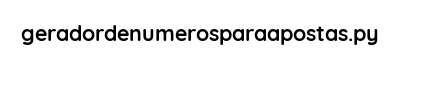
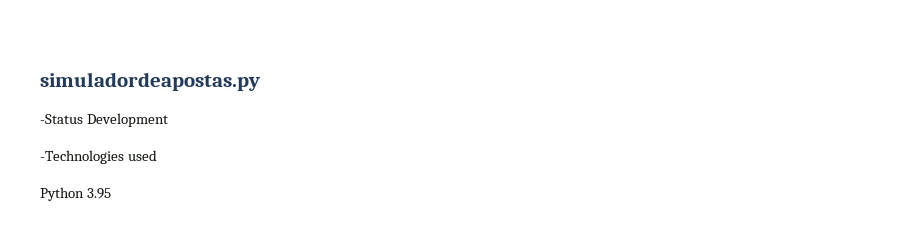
- geradordenumerosparaapostas.py
+ simuladordeapostas.py
+ -Status Development
+ -Technologies used
+ Python 3.95

